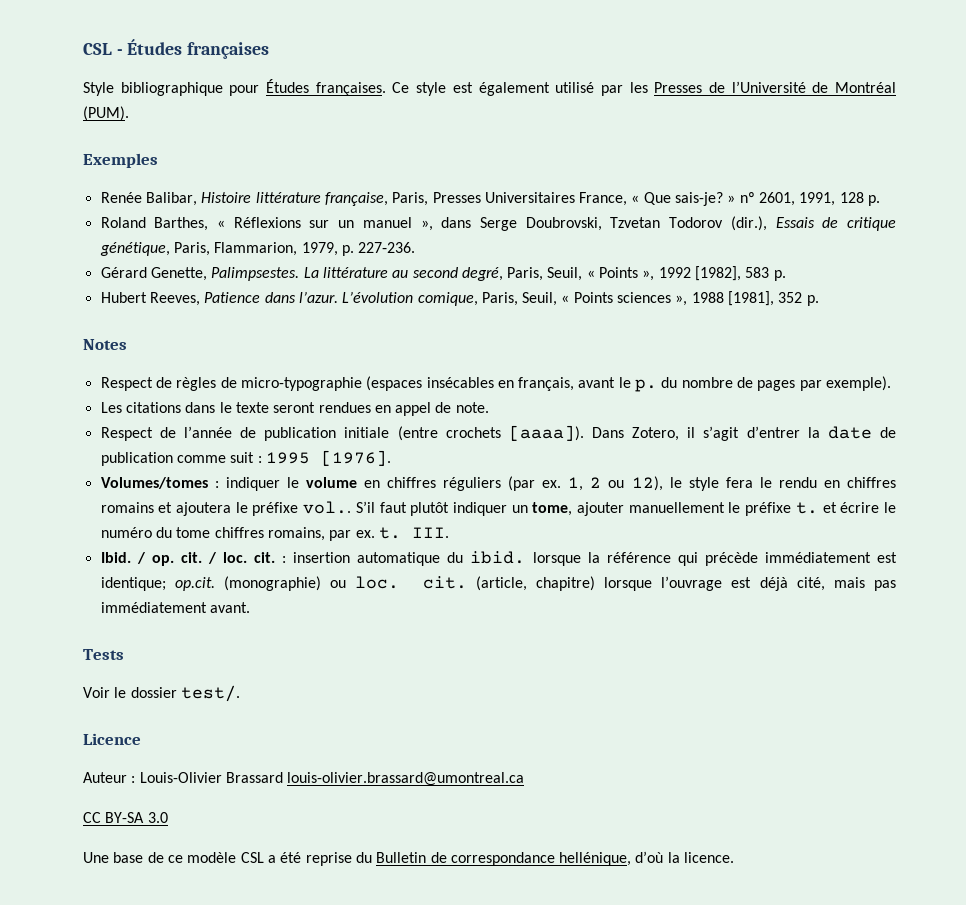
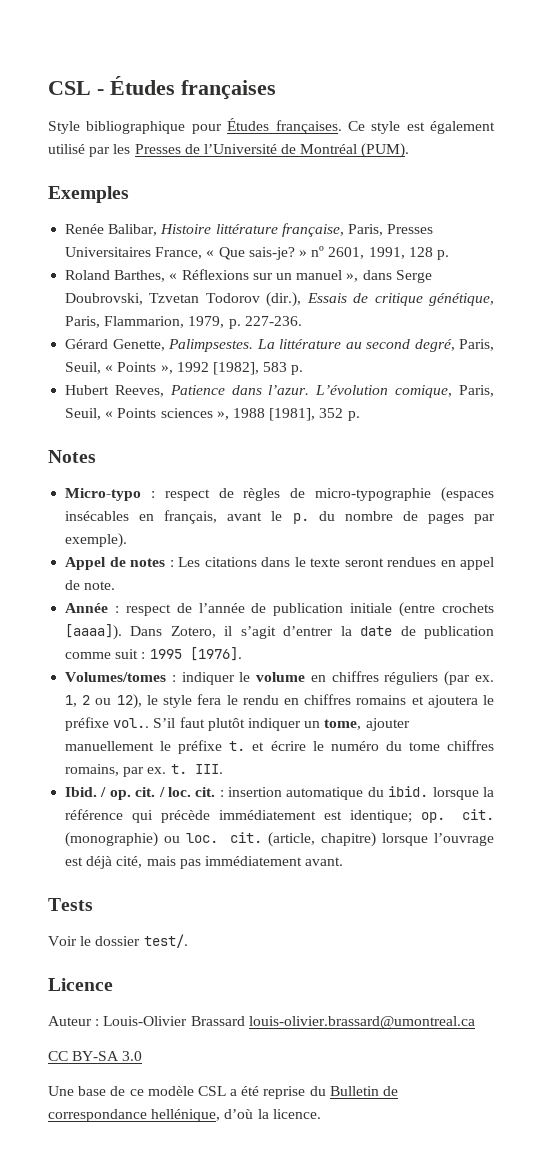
- Respect de règles de micro-typographie (espaces insécables en français, avant le p. du nombre de pages par exemple).
+ Micro-typo : respect de règles de micro-typographie (espaces insécables en français, avant le p. du nombre de pages par exemple).
- Les citations dans le texte seront rendues en appel de note.
+ Appel de notes : Les citations dans le texte seront rendues en appel de note.
- Respect de l’année de publication initiale (entre crochets [aaaa]).
+ Année : respect de l’année de publication initiale (entre crochets [aaaa]).
- Ibid. / op. cit. / loc. cit. : insertion automatique du ibid. lorsque la référence qui précède immédiatement est identique; op.cit. (monographie) ou loc. cit. (article, chapitre) lorsque l’ouvrage est déjà cité, mais pas immédiatement avant.
+ Ibid. / op. cit. / loc. cit. : insertion automatique du ibid. lorsque la référence qui précède immédiatement est identique; op. cit. (monographie) ou loc. cit. (article, chapitre) lorsque l’ouvrage est déjà cité, mais pas immédiatement avant.

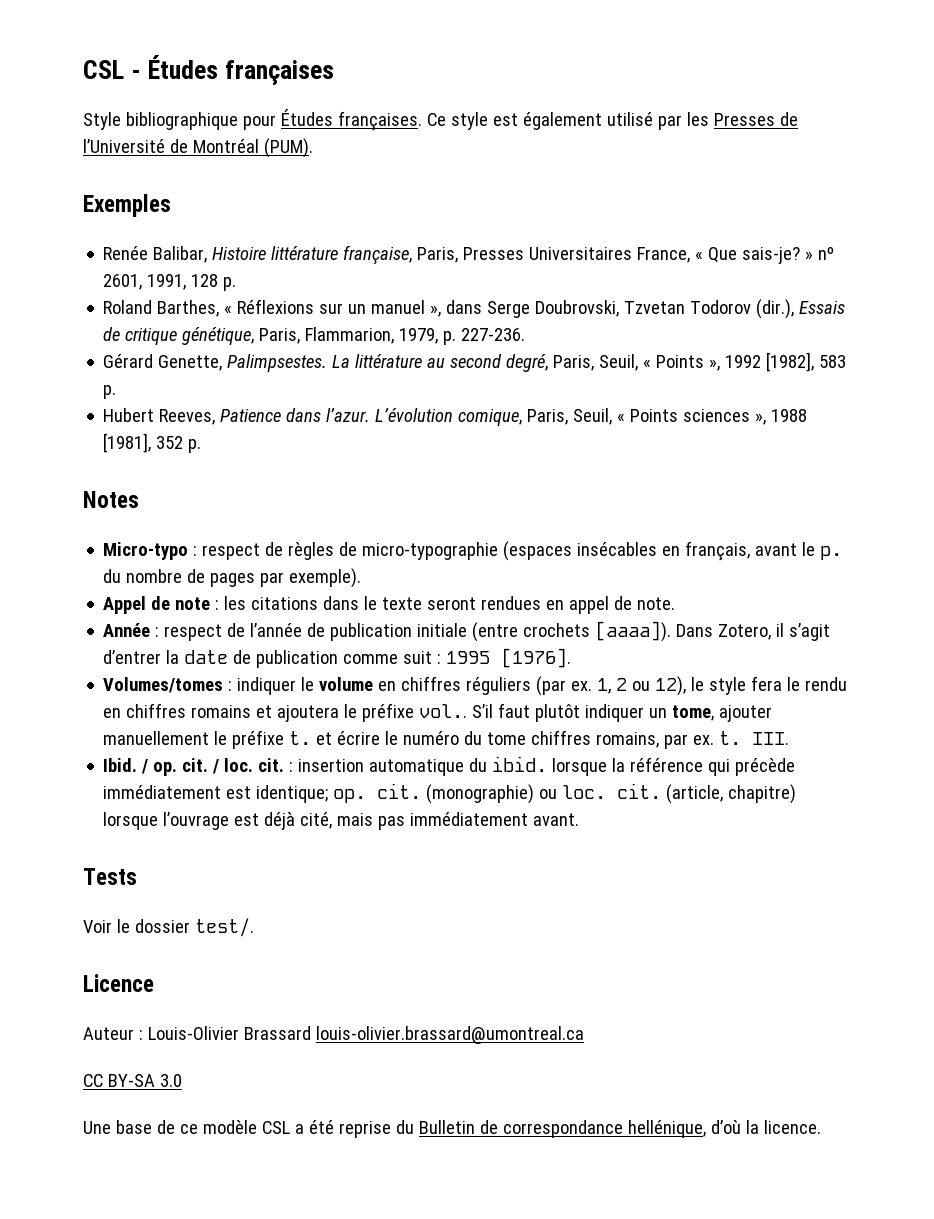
- Appel de notes : Les citations dans le texte seront rendues en appel de note.
+ Appel de note : les citations dans le texte seront rendues en appel de note.

